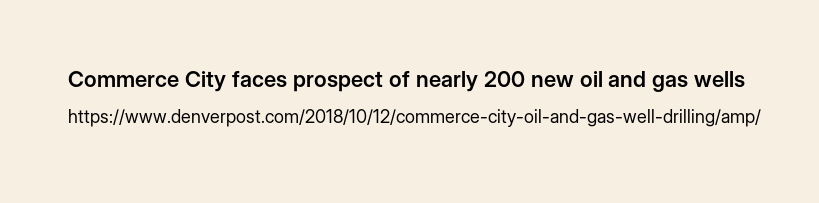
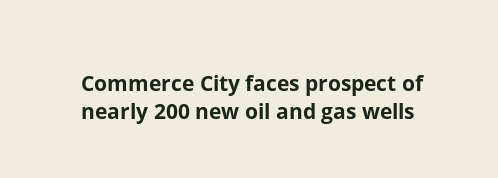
- https://www.denverpost.com/2018/10/12/commerce-city-oil-and-gas-well-drilling/amp/

